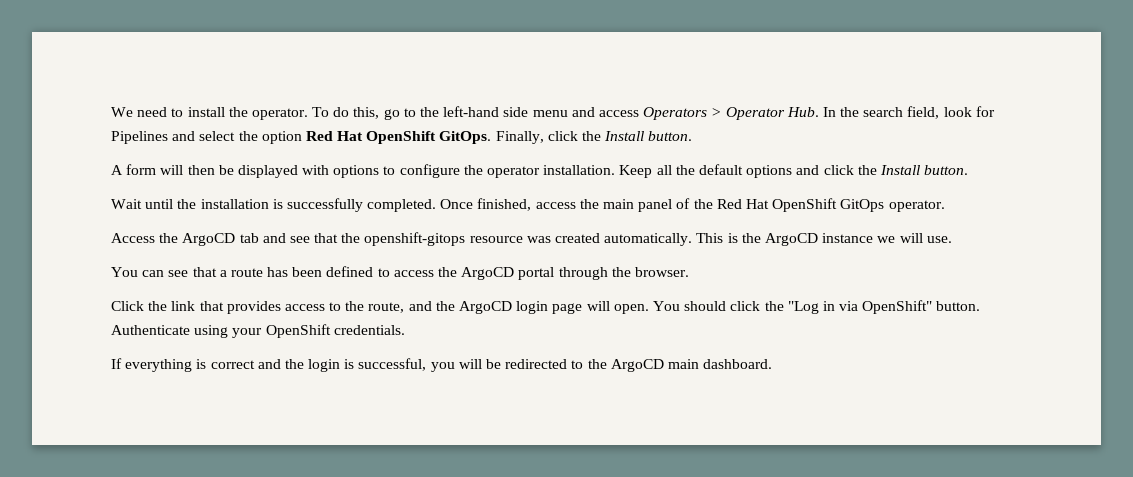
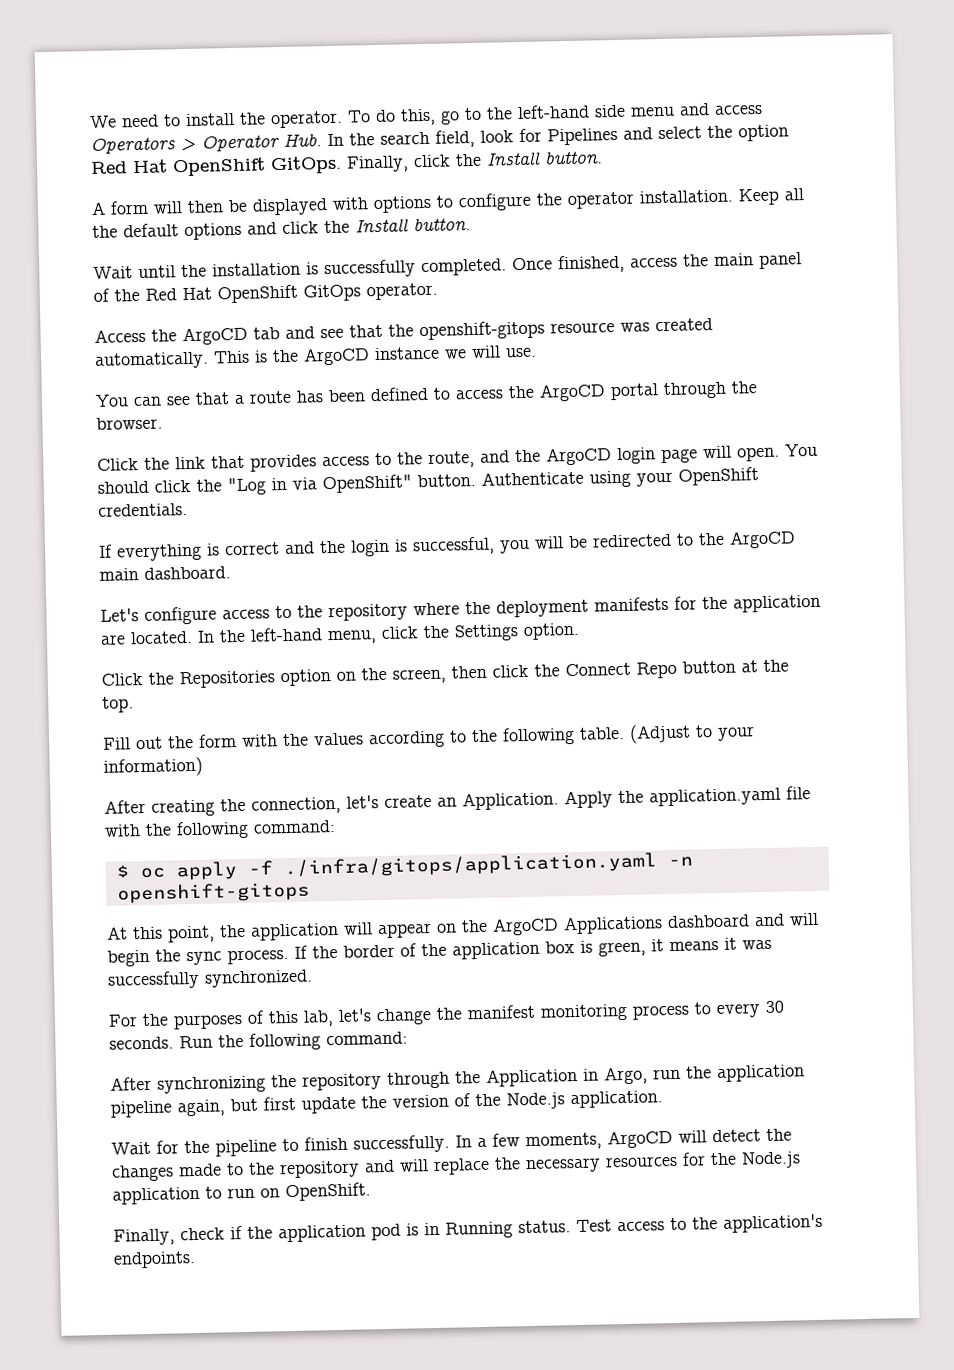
+ Let's configure access to the repository where the deployment manifests for the application are located. In the left-hand menu, click the Settings option.
+ Click the Repositories option on the screen, then click the Connect Repo button at the top.
+ Fill out the form with the values according to the following table. (Adjust to your information)
+ After creating the connection, let's create an Application. Apply the application.yaml file with the following command:
+ $ oc apply -f ./infra/gitops/application.yaml -n openshift-gitops
+ At this point, the application will appear on the ArgoCD Applications dashboard and will begin the sync process. If the border of the application box is green, it means it was successfully synchronized.
+ For the purposes of this lab, let's change the manifest monitoring process to every 30 seconds. Run the following command:
+ After synchronizing the repository through the Application in Argo, run the application pipeline again, but first update the version of the Node.js application.
+ Wait for the pipeline to finish successfully. In a few moments, ArgoCD will detect the changes made to the repository and will replace the necessary resources for the Node.js application to run on OpenShift.
+ Finally, check if the application pod is in Running status. Test access to the application's endpoints.

